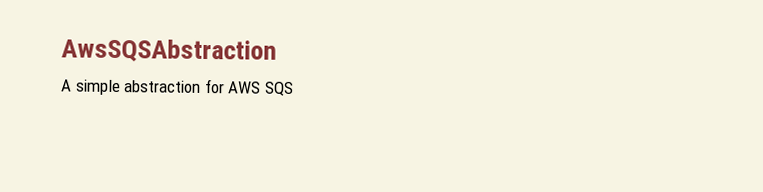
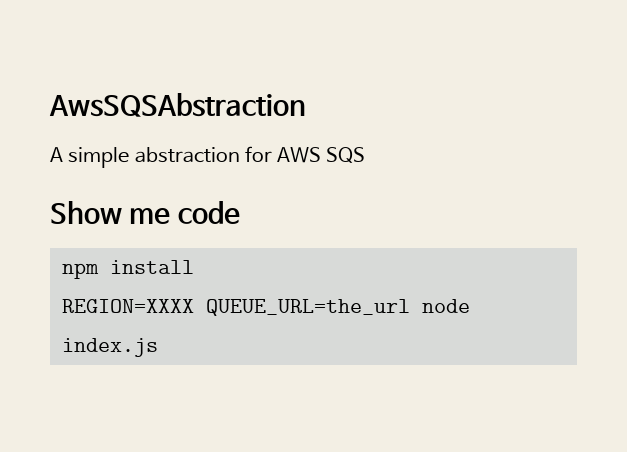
+ Show me code
+ npm install
+ REGION=XXXX QUEUE_URL=the_url node index.js

